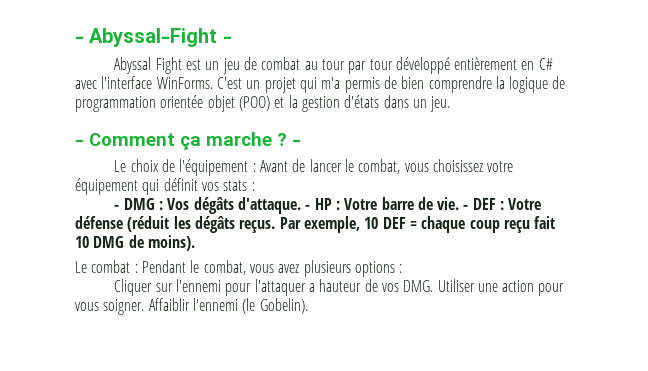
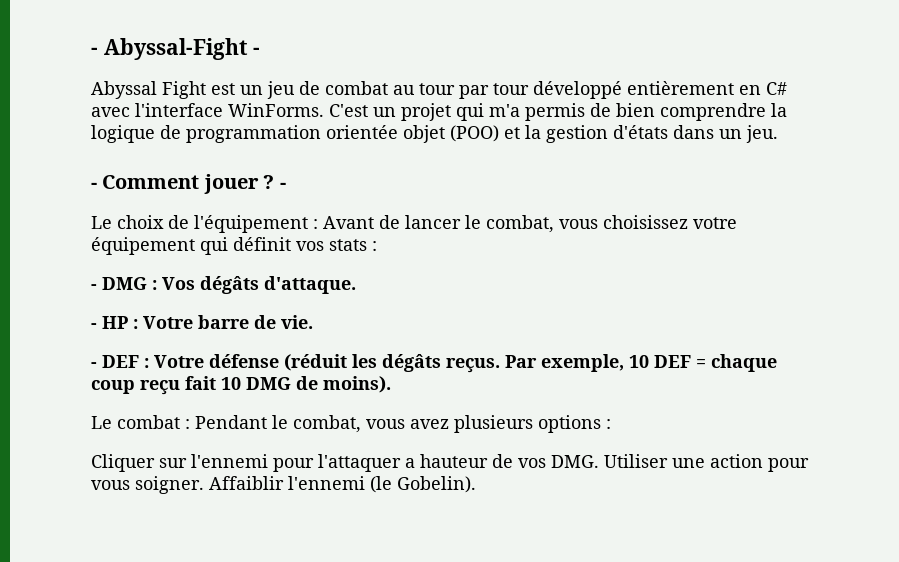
- - Comment ça marche ?
+ - Comment jouer ?
- - DMG : Vos dégâts d'attaque. - HP : Votre barre de vie. - DEF : Votre défense (réduit les dégâts reçus.
+ - DMG : Vos dégâts d'attaque.
+ - HP : Votre barre de vie.
+ - DEF : Votre défense (réduit les dégâts reçus.

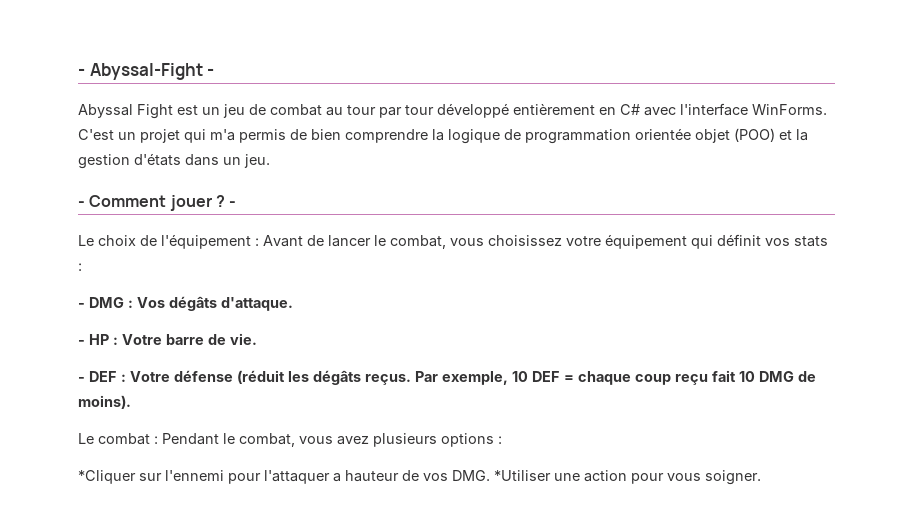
- Cliquer sur l'ennemi pour l'attaquer a hauteur de vos DMG. Utiliser une action pour vous soigner. Affaiblir l'ennemi (le Gobelin).
+ *Cliquer sur l'ennemi pour l'attaquer a hauteur de vos DMG. *Utiliser une action pour vous soigner.

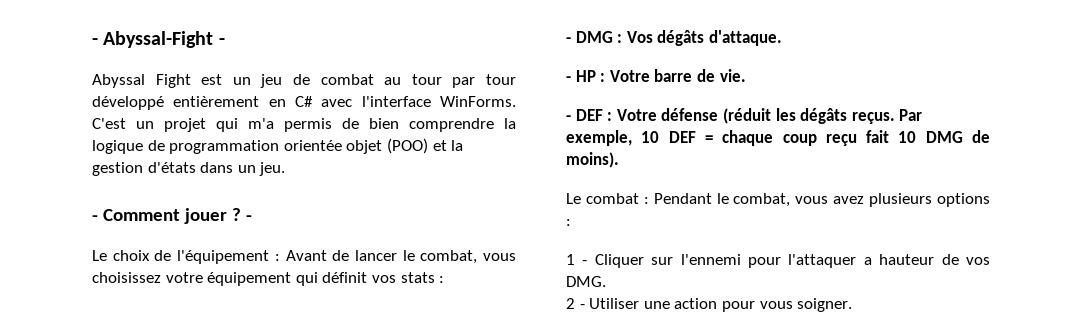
- *Cliquer sur l'ennemi pour l'attaquer a hauteur de vos DMG. *Utiliser une action pour vous soigner.
+ 1 - Cliquer sur l'ennemi pour l'attaquer a hauteur de vos DMG.
+ 2 - Utiliser une action pour vous soigner.

